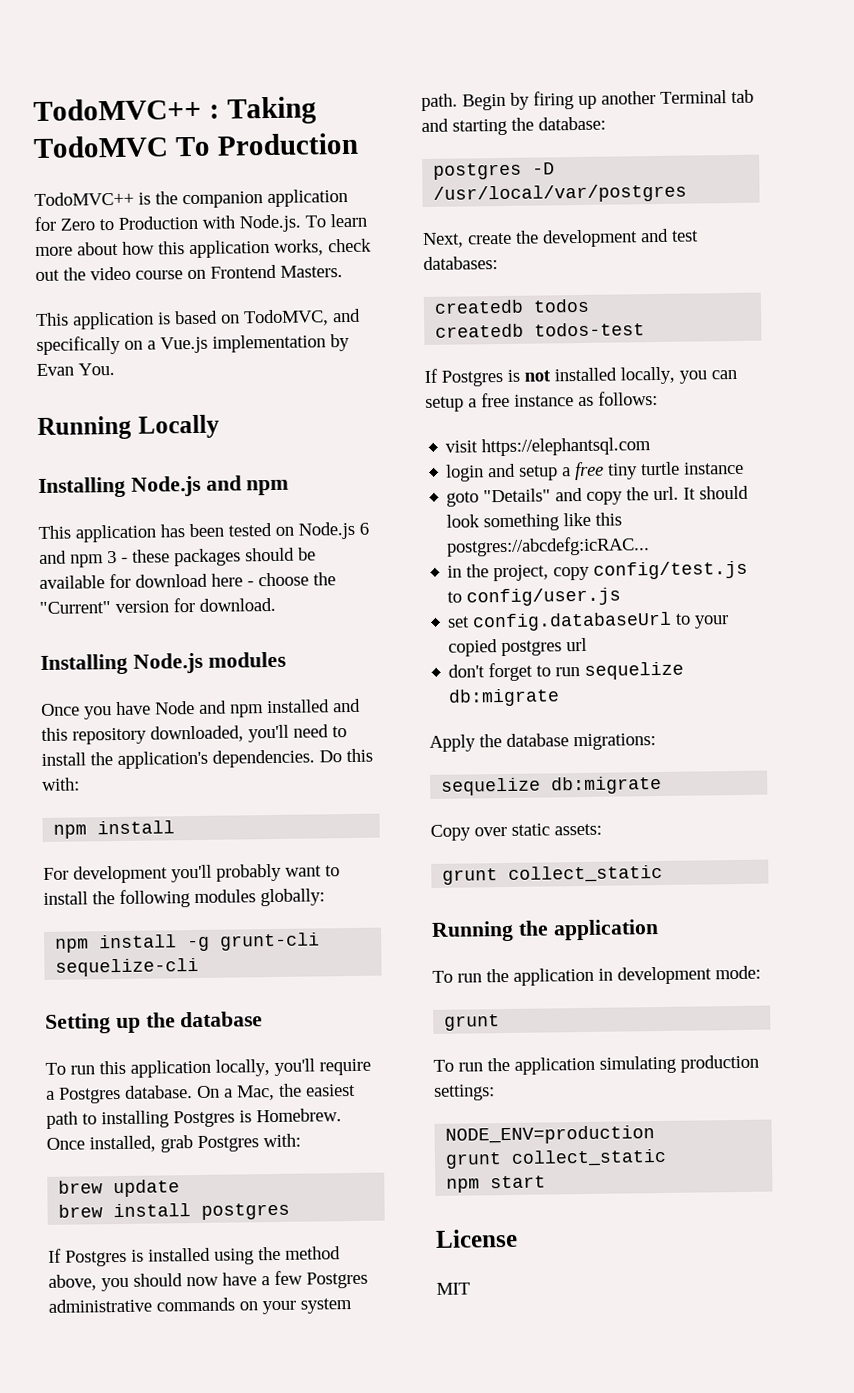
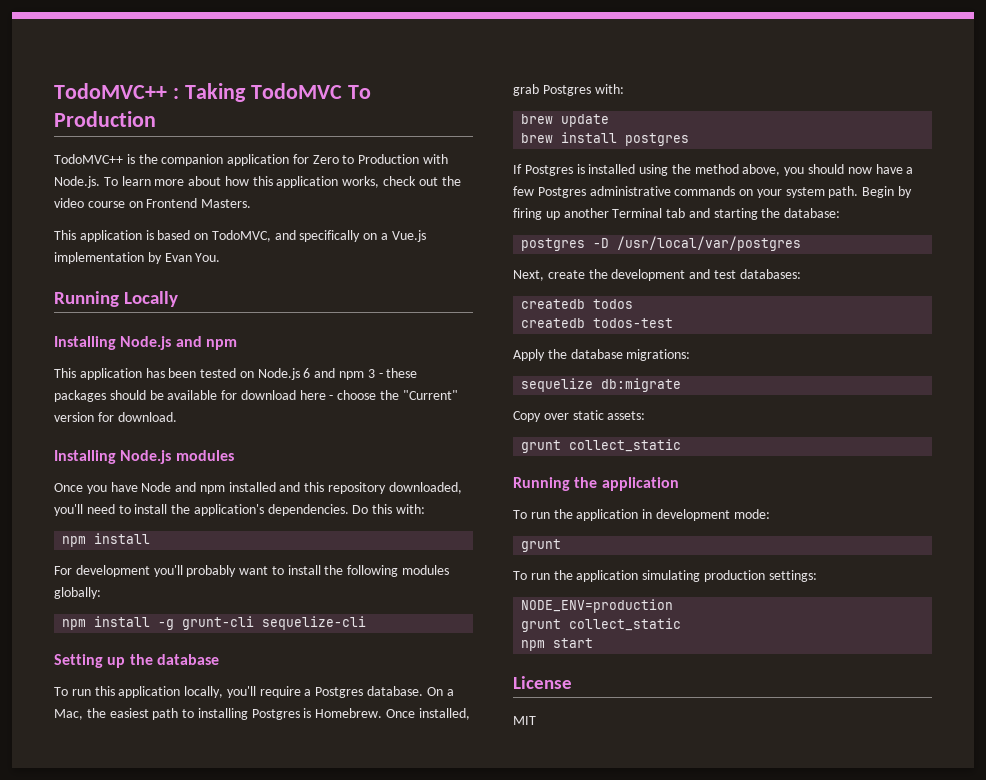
- If Postgres is not installed locally, you can setup a free instance as follows:
- visit https://elephantsql.com
- login and setup a free tiny turtle instance
- goto "Details" and copy the url. It should look something like this postgres://abcdefg:icRAC...
- in the project, copy config/test.js to config/user.js
- set config.databaseUrl to your copied postgres url
- don't forget to run sequelize db:migrate

